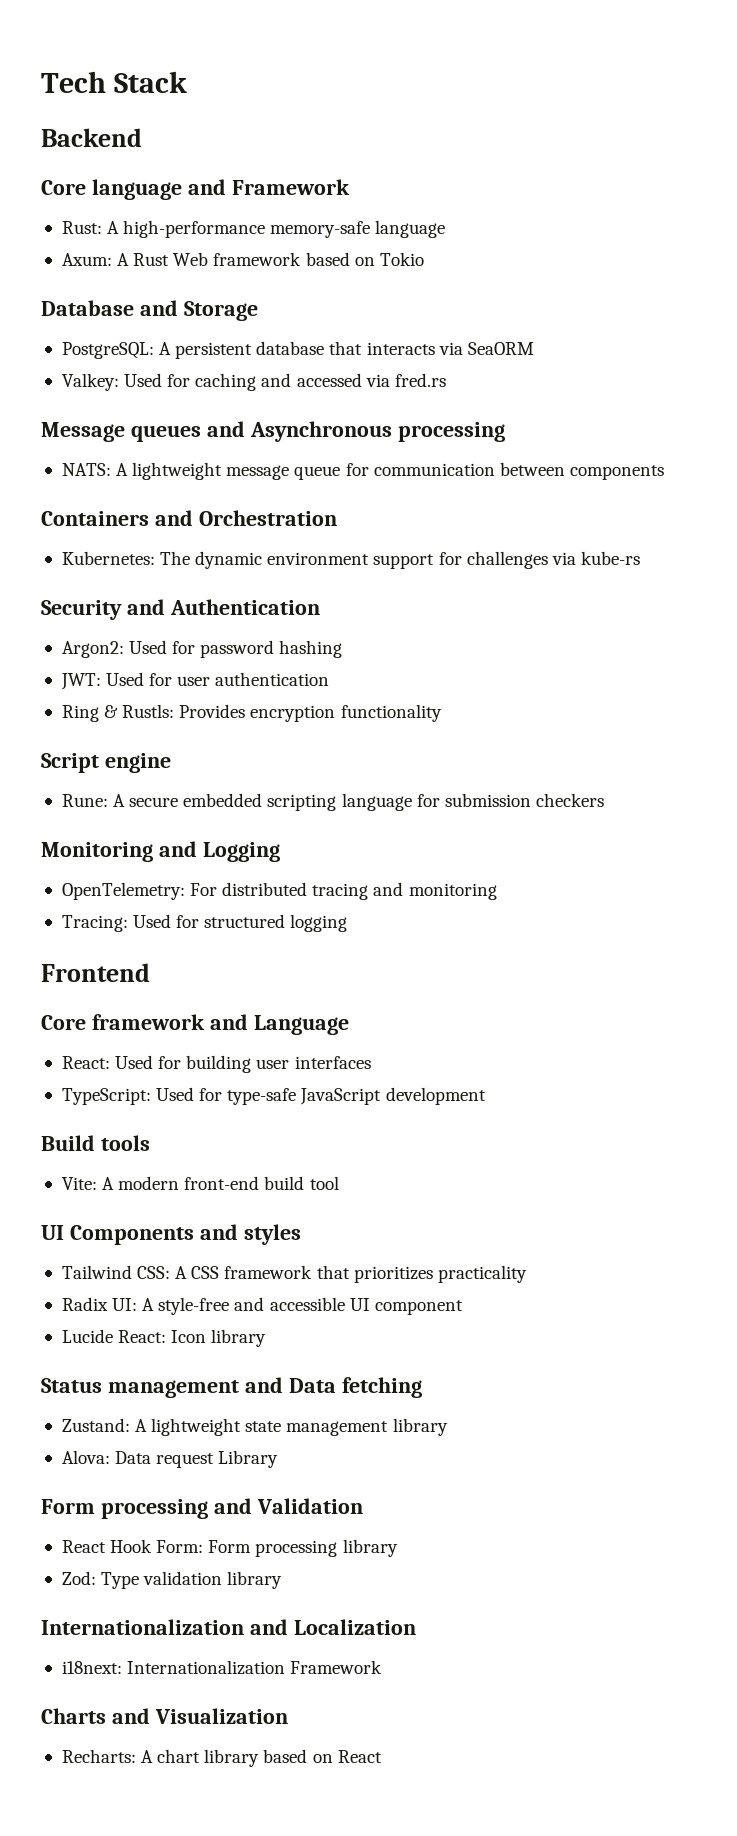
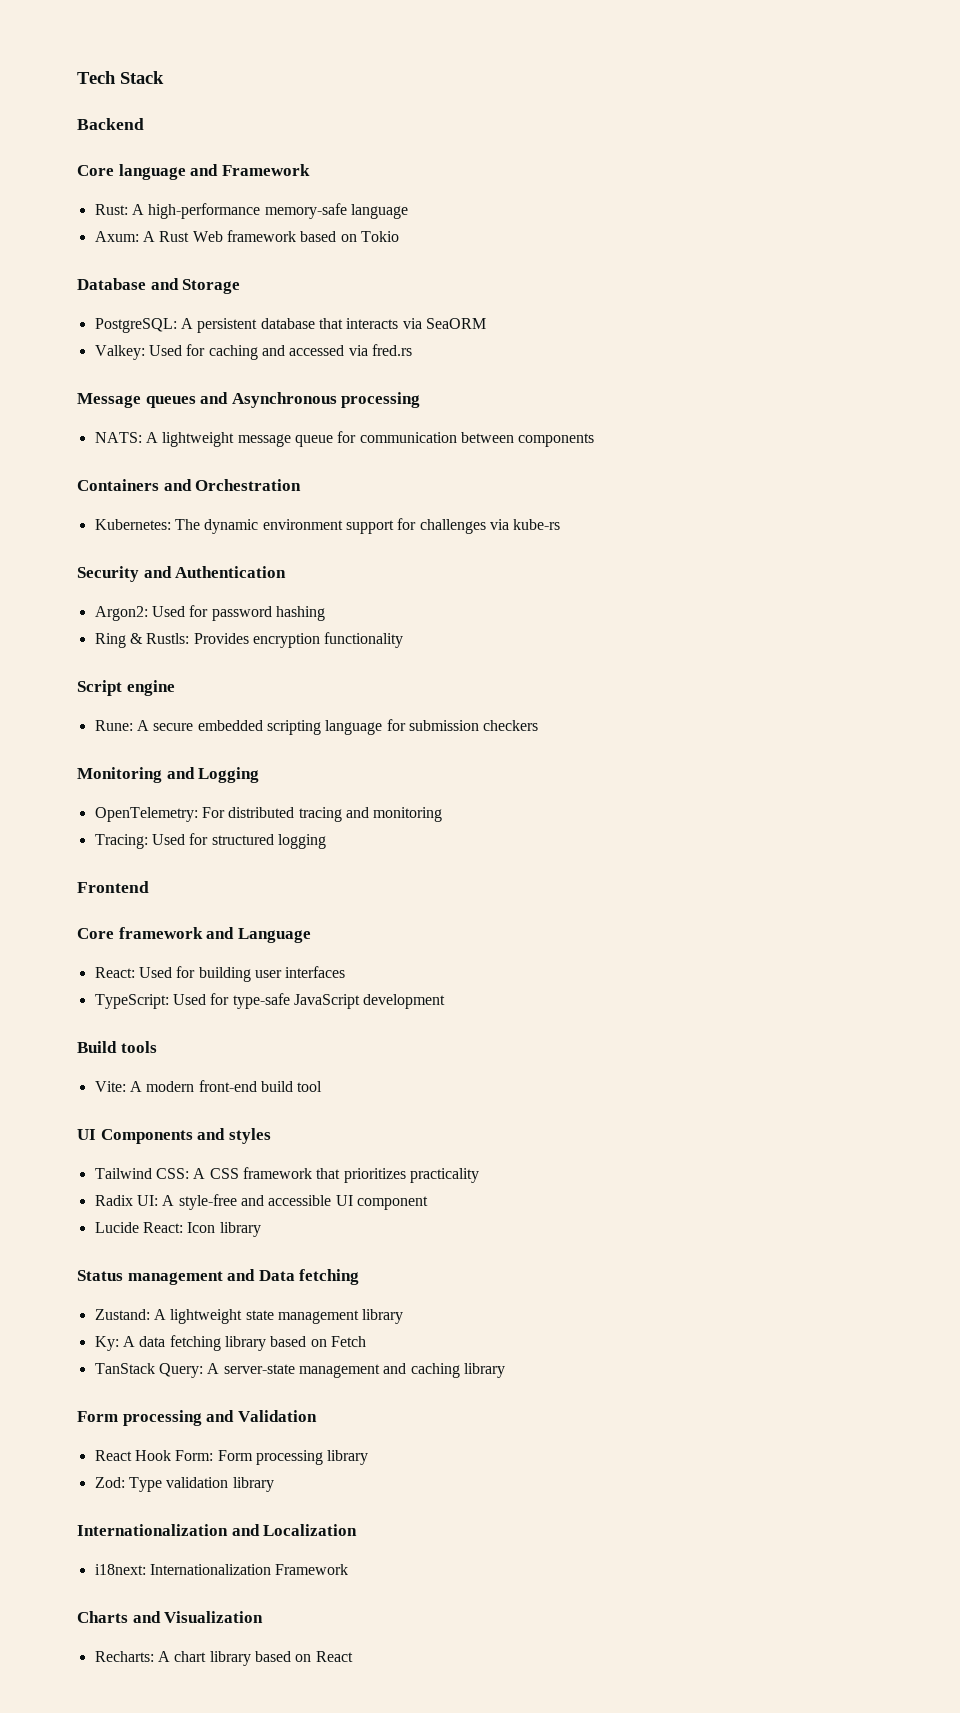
- JWT: Used for user authentication
- Alova: Data request Library
+ Ky: A data fetching library based on Fetch
+ TanStack Query: A server-state management and caching library

